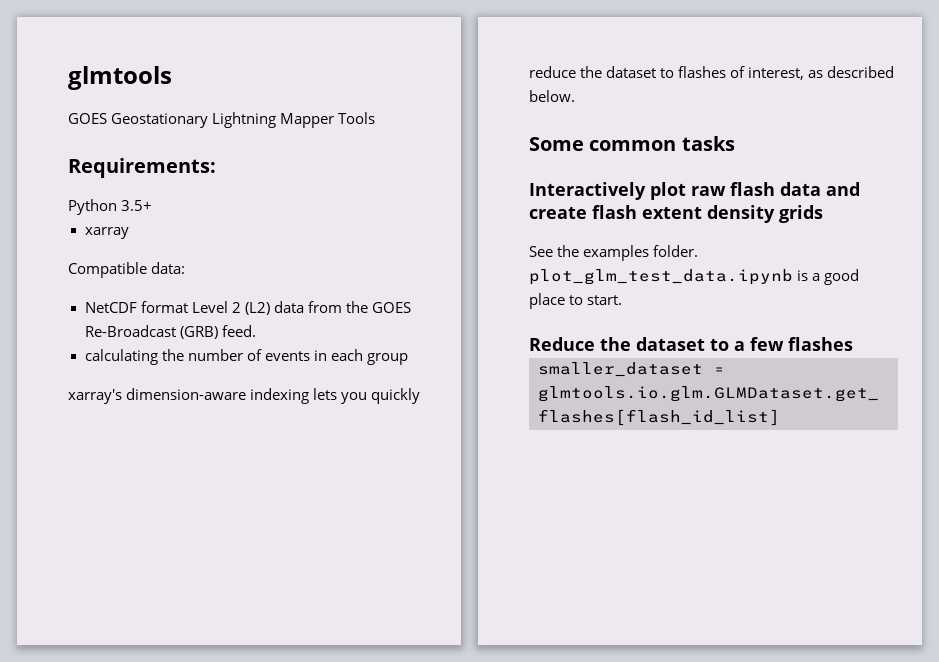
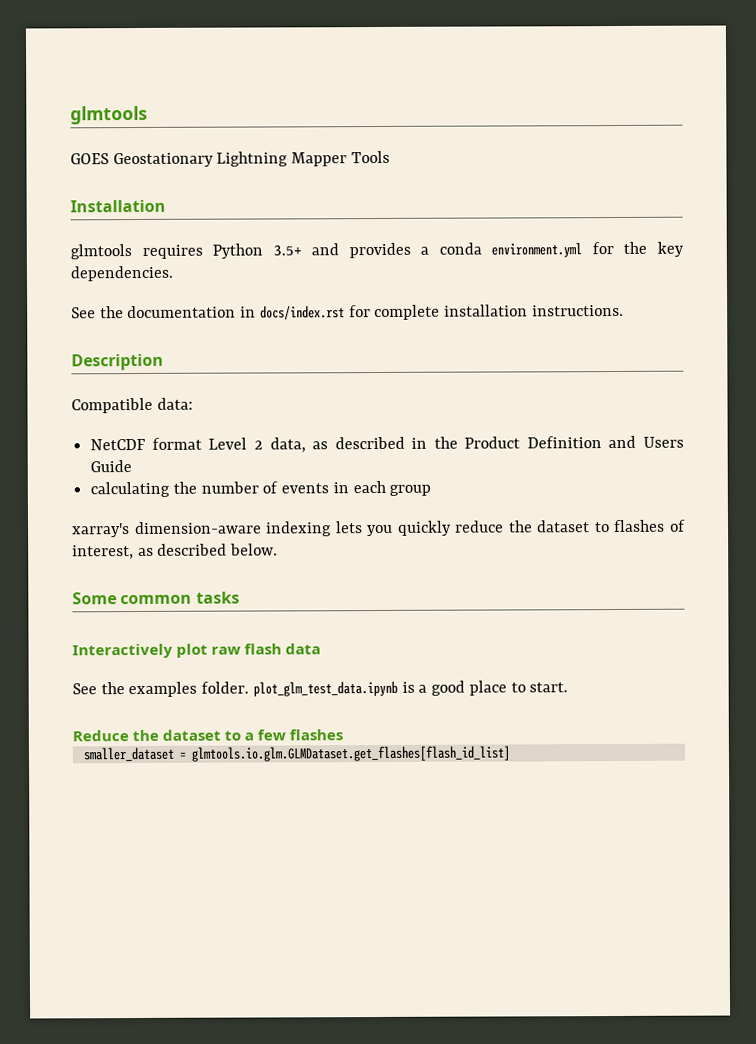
- Requirements:
- Python 3.5+
- xarray
+ Installation
+ glmtools requires Python 3.5+ and provides a conda environment.yml for the key dependencies.
+ See the documentation in docs/index.rst for complete installation instructions.
+ Description
- NetCDF format Level 2 (L2) data from the GOES Re-Broadcast (GRB) feed.
+ NetCDF format Level 2 data, as described in the Product Definition and Users Guide
- Interactively plot raw flash data and create flash extent density grids
+ Interactively plot raw flash data

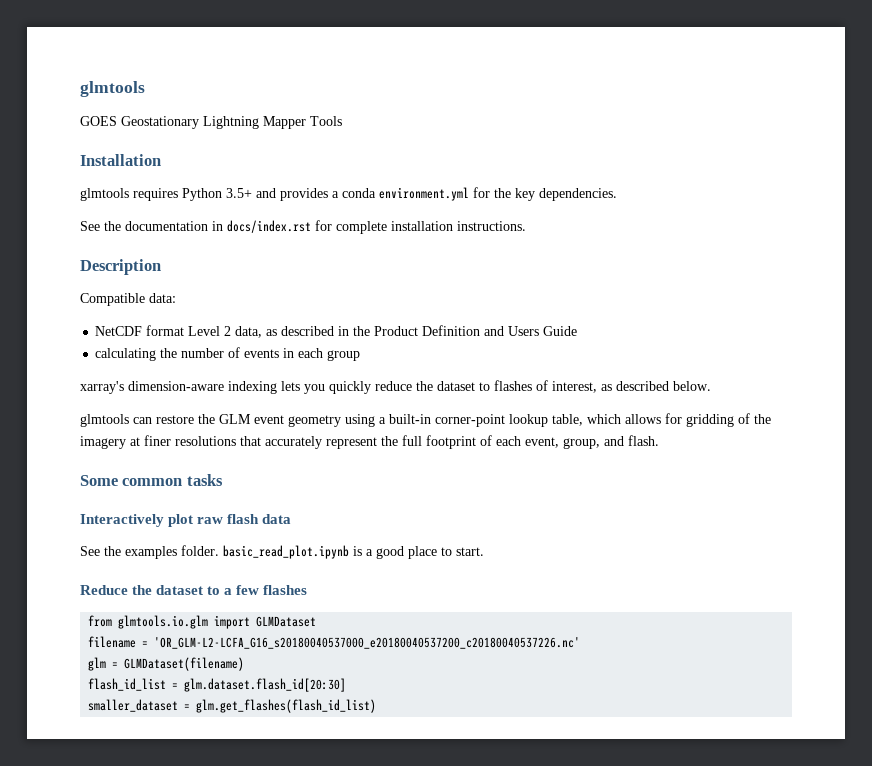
+ glmtools can restore the GLM event geometry using a built-in corner-point lookup table, which allows for gridding of the imagery at finer resolutions that accurately represent the full footprint of each event, group, and flash.
- See the examples folder. plot_glm_test_data.ipynb is a good place to start.
+ See the examples folder. basic_read_plot.ipynb is a good place to start.
+ from glmtools.io.glm import GLMDataset
+ filename = 'OR_GLM-L2-LCFA_G16_s20180040537000_e20180040537200_c20180040537226.nc'
+ glm = GLMDataset(filename)
+ flash_id_list = glm.dataset.flash_id[20:30]
- smaller_dataset = glmtools.io.glm.GLMDataset.get_flashes[flash_id_list]
+ smaller_dataset = glm.get_flashes(flash_id_list)

